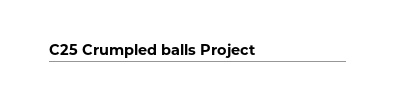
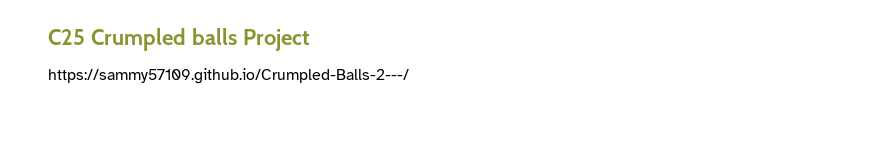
+ https://sammy57109.github.io/Crumpled-Balls-2---/

